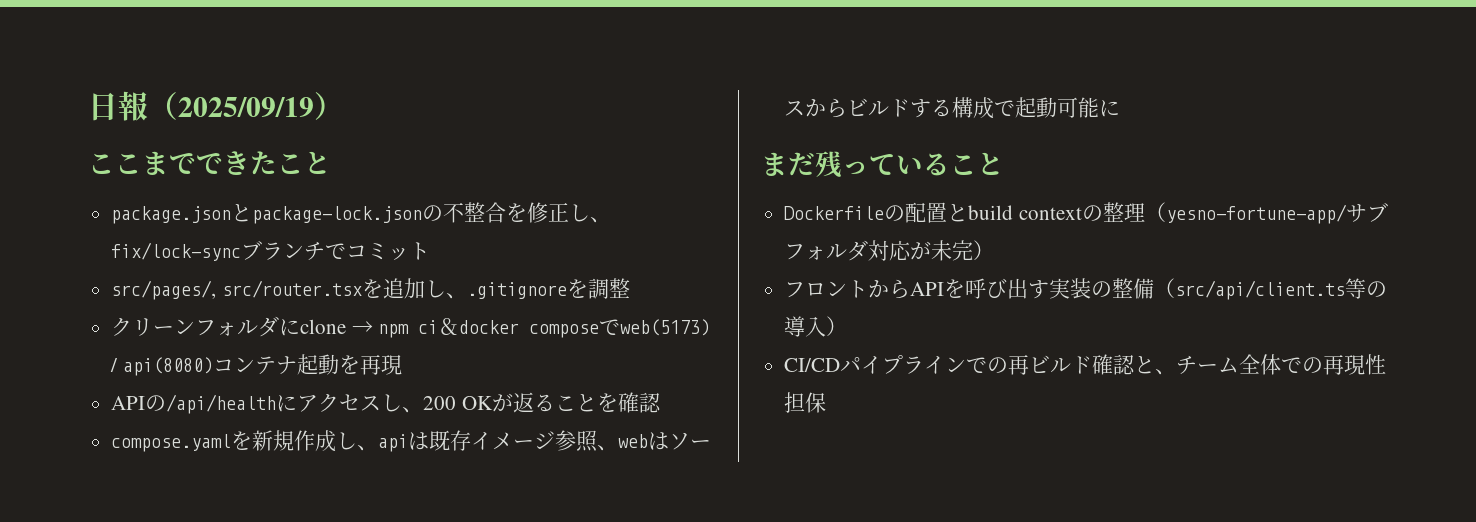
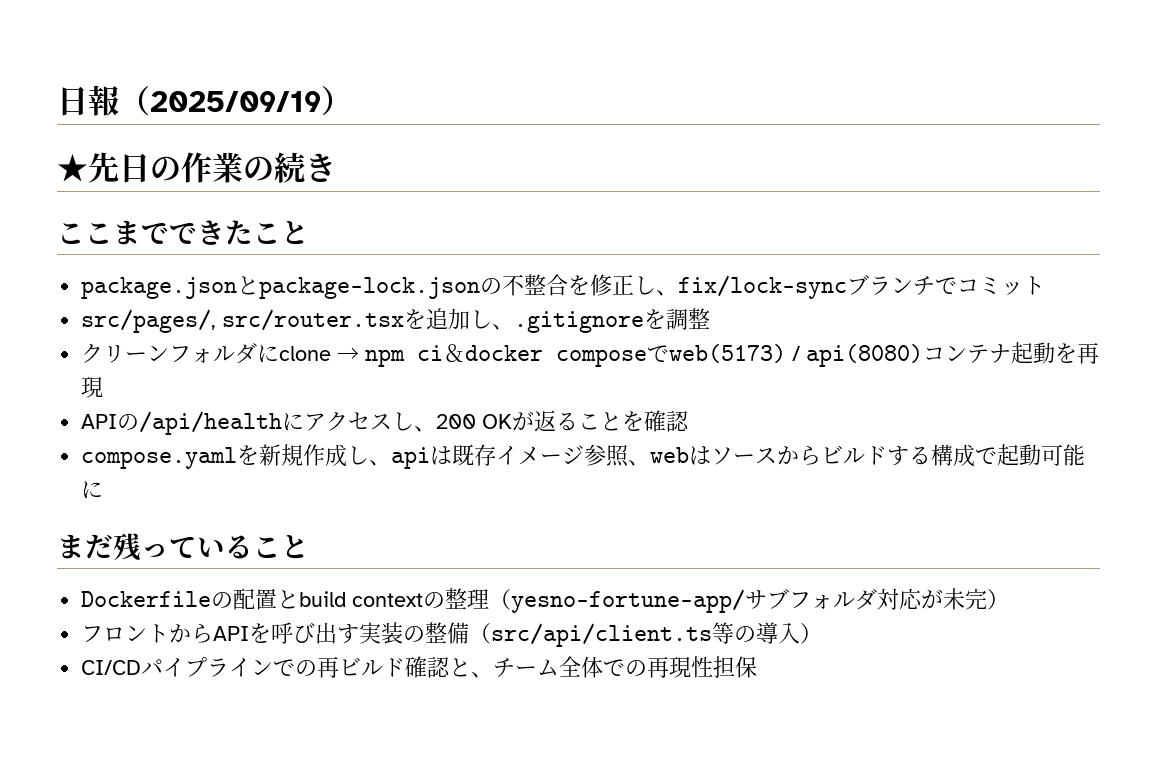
+ ★先日の作業の続き

